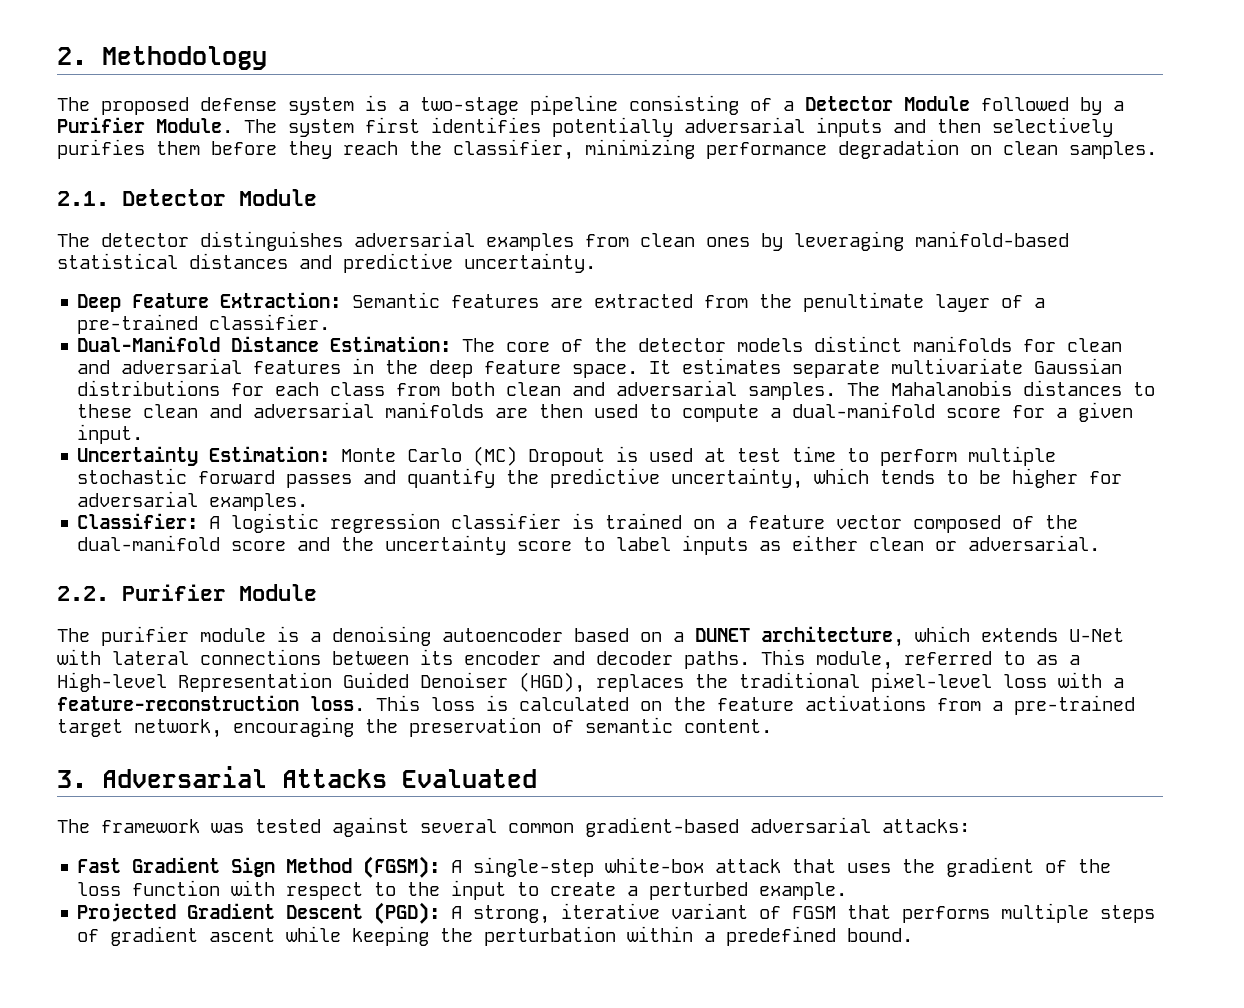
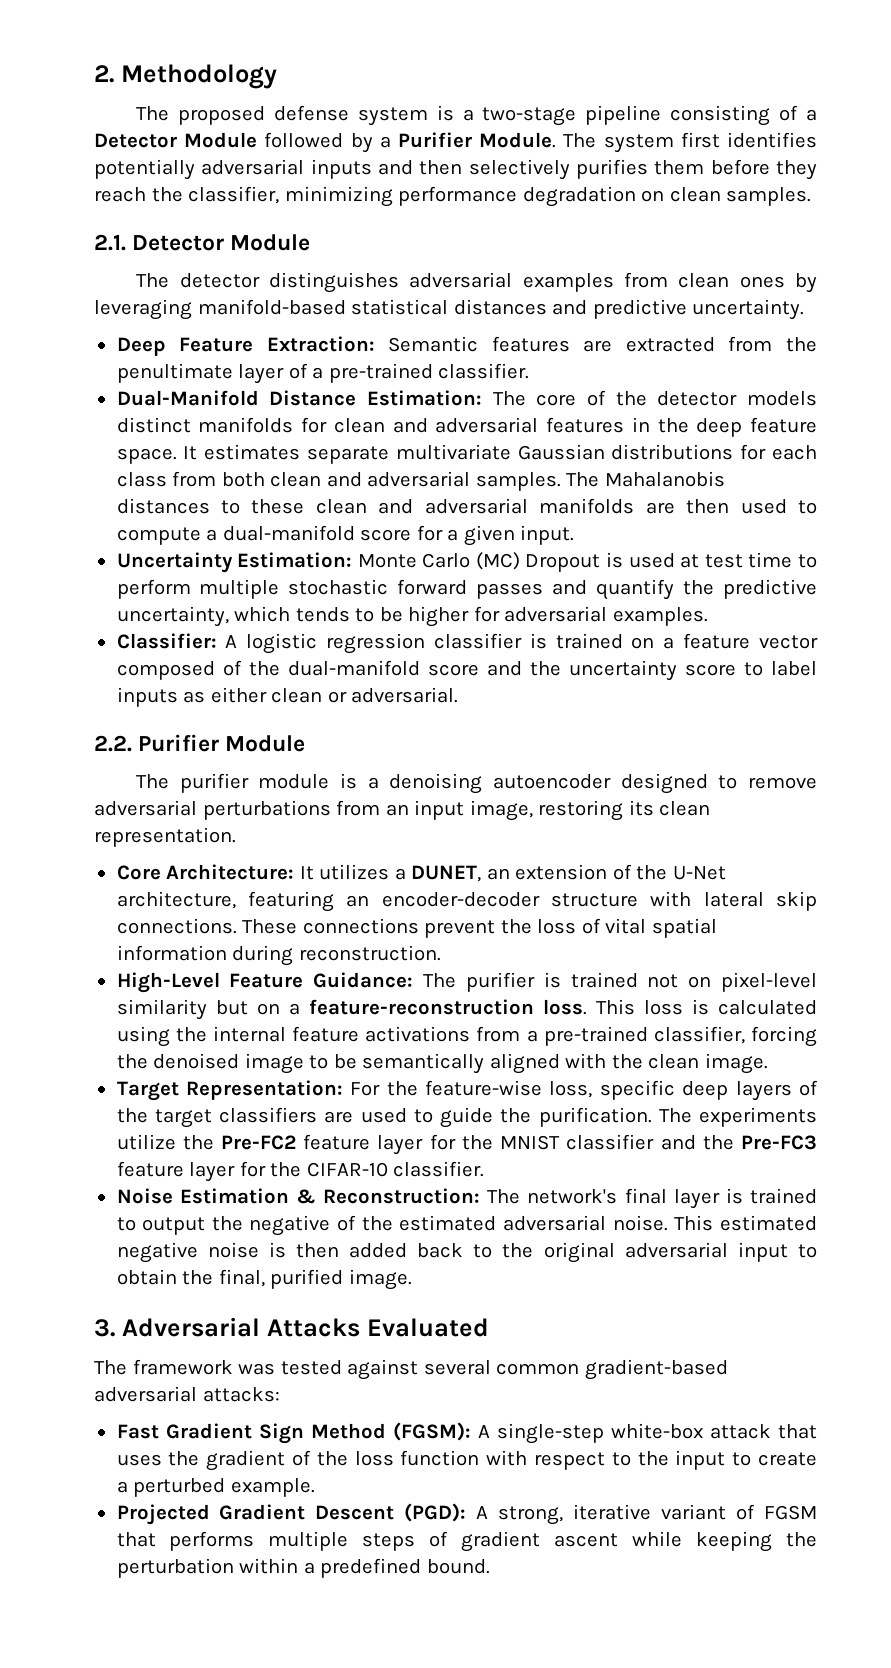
- The purifier module is a denoising autoencoder based on a DUNET architecture, which extends U-Net with lateral connections between its encoder and decoder paths. This module, referred to as a High-level Representation Guided Denoiser (HGD), replaces the traditional pixel-level loss with a feature-reconstruction loss.
+ The purifier module is a denoising autoencoder designed to remove adversarial perturbations from an input image, restoring its clean representation.
+ Core Architecture: It utilizes a DUNET, an extension of the U-Net architecture, featuring an encoder-decoder structure with lateral skip connections. These connections prevent the loss of vital spatial information during reconstruction.
+ High-Level Feature Guidance: The purifier is trained not on pixel-level similarity but on a feature-reconstruction loss.
- This loss is calculated on the feature activations from a pre-trained target network, encouraging the preservation of semantic content.
+ This loss is calculated using the internal feature activations from a pre-trained classifier, forcing the denoised image to be semantically aligned with the clean image.
+ Target Representation: For the feature-wise loss, specific deep layers of the target classifiers are used to guide the purification. The experiments utilize the Pre-FC2 feature layer for the MNIST classifier and the Pre-FC3 feature layer for the CIFAR-10 classifier.
+ Noise Estimation & Reconstruction: The network's final layer is trained to output the negative of the estimated adversarial noise. This estimated negative noise is then added back to the original adversarial input to obtain the final, purified image.

